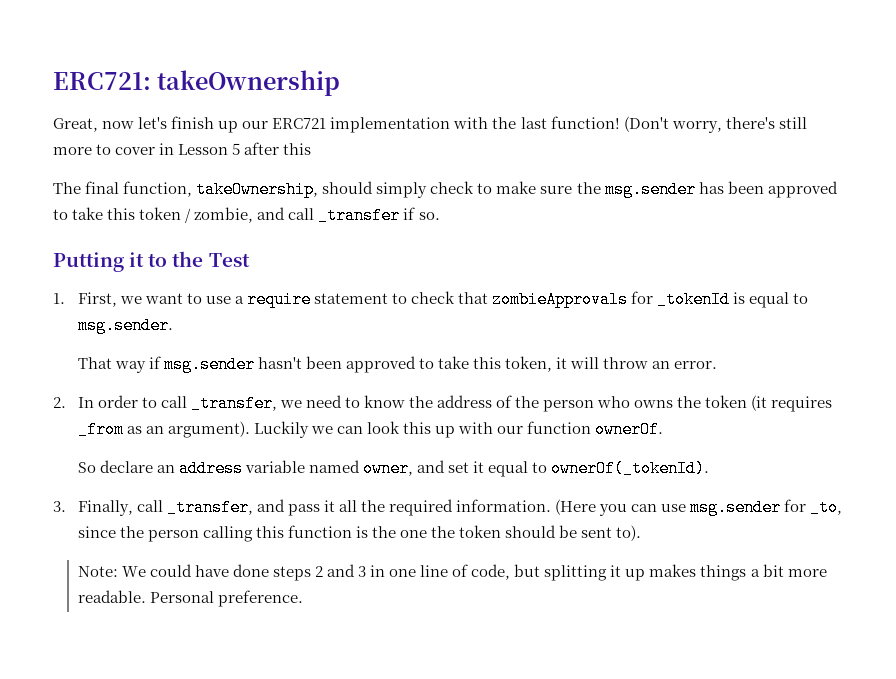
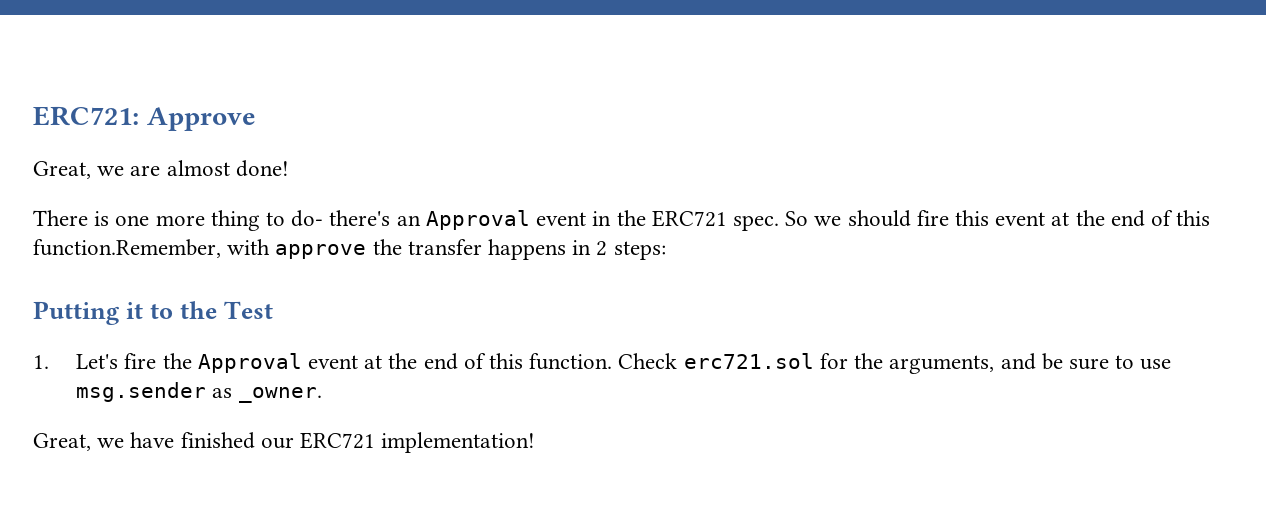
- ERC721: takeOwnership
- Great, now let's finish up our ERC721 implementation with the last function! (Don't worry, there's still more to cover in Lesson 5 after this
- The final function, takeOwnership, should simply check to make sure the msg.sender has been approved to take this token / zombie, and call _transfer if so.
+ ERC721: Approve
+ Great, we are almost done!
+ There is one more thing to do- there's an Approval event in the ERC721 spec. So we should fire this event at the end of this function.Remember, with approve the transfer happens in 2 steps:
- 1. First, we want to use a require statement to check that zombieApprovals for _tokenId is equal to msg.sender.
- That way if msg.sender hasn't been approved to take this token, it will throw an error.
- 2. In order to call _transfer, we need to know the address of the person who owns the token (it requires _from as an argument). Luckily we can look this up with our function ownerOf.
- So declare an address variable named owner, and set it equal to ownerOf(_tokenId).
- 3. Finally, call _transfer, and pass it all the required information. (Here you can use msg.sender for _to, since the person calling this function is the one the token should be sent to).
- Note: We could have done steps 2 and 3 in one line of code, but splitting it up makes things a bit more readable. Personal preference.
+ 1. Let's fire the Approval event at the end of this function. Check erc721.sol for the arguments, and be sure to use msg.sender as _owner.
+ Great, we have finished our ERC721 implementation!

